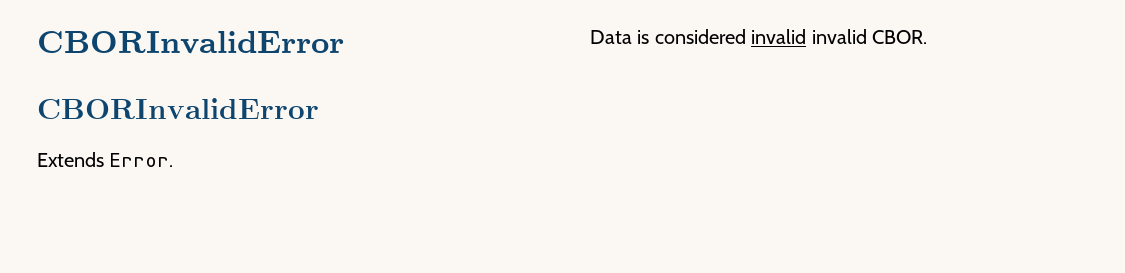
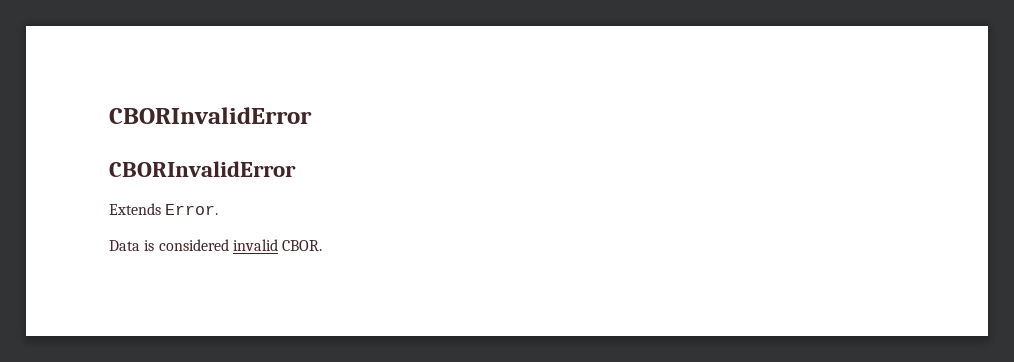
- Data is considered invalid invalid CBOR.
+ Data is considered invalid CBOR.

